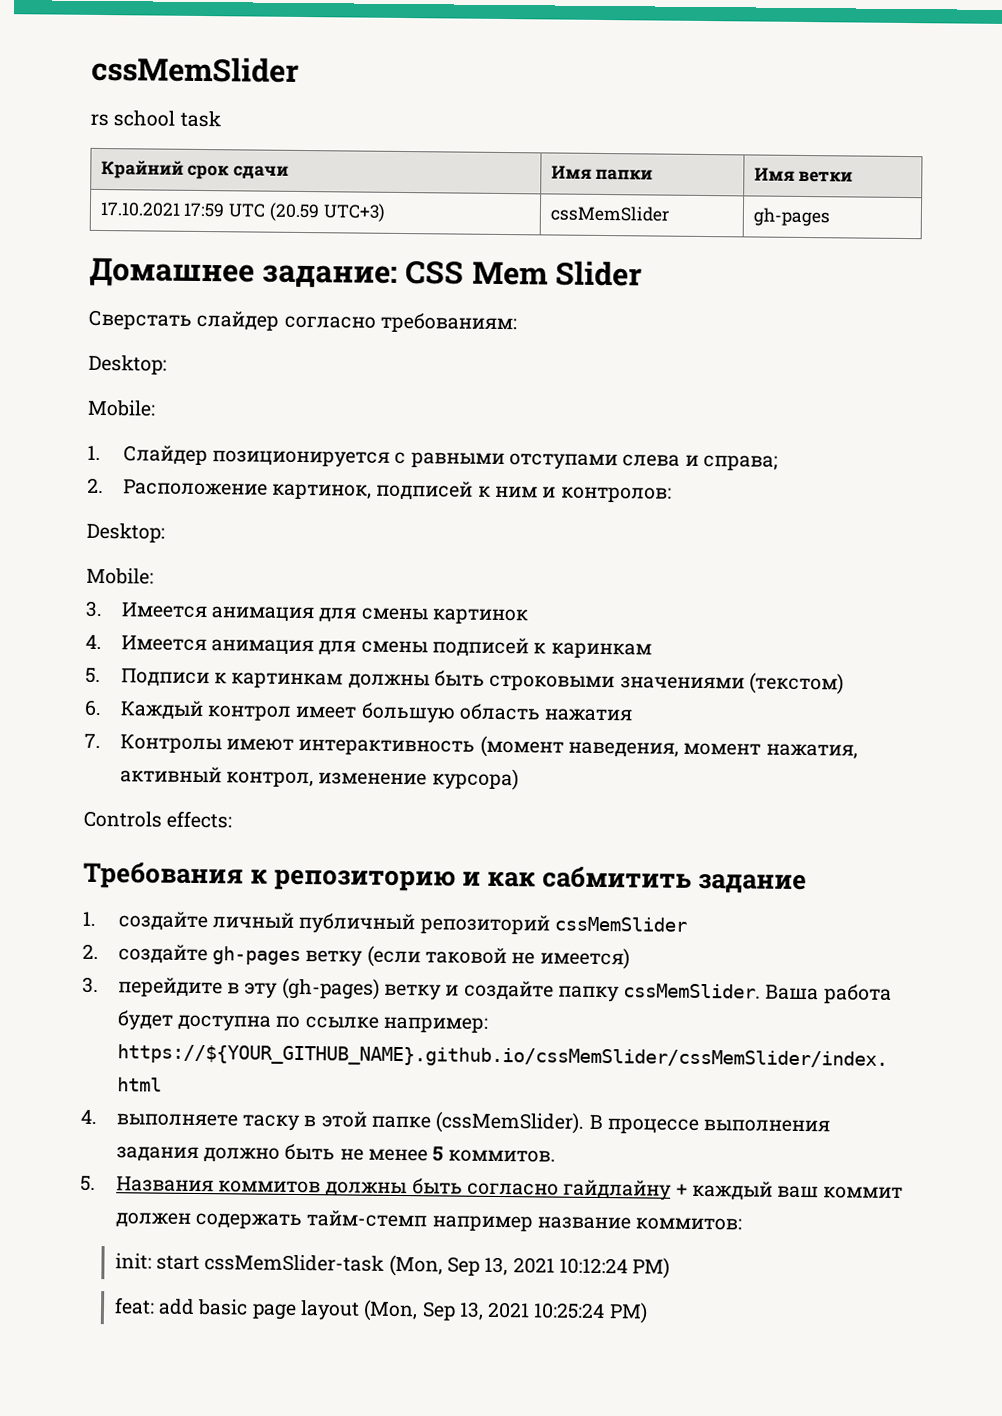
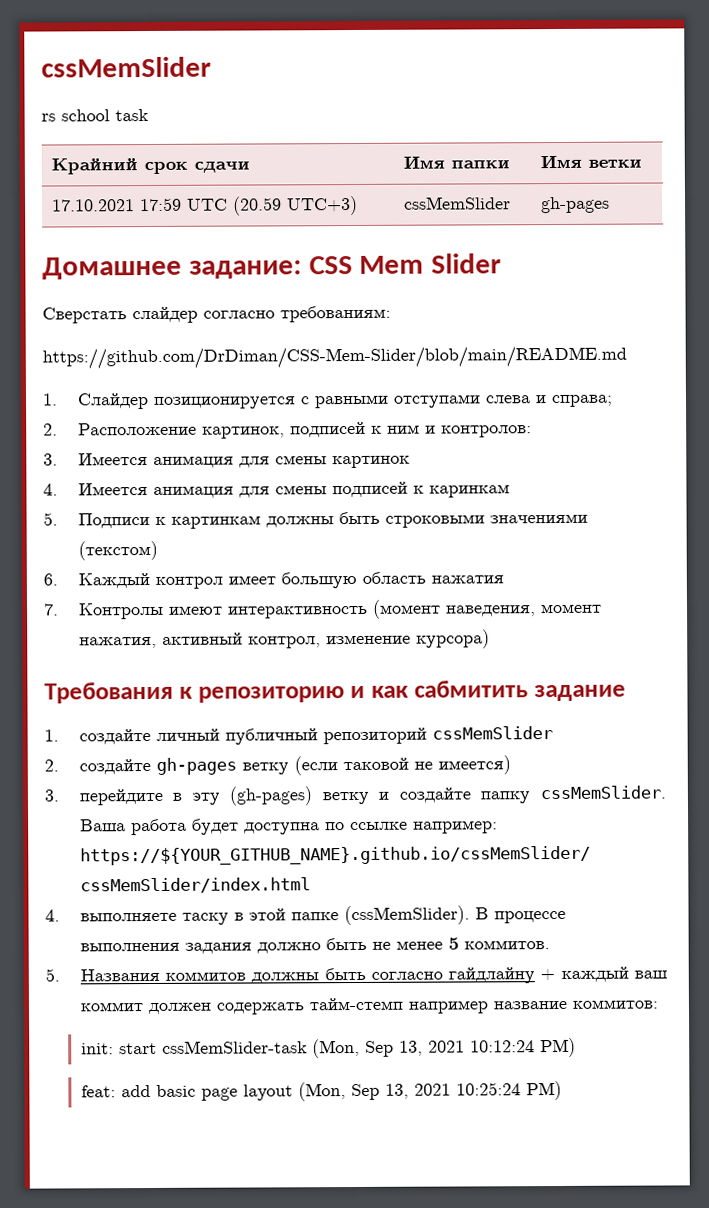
  Сверстать слайдер согласно требованиям:
- Desktop:
- Mobile:
+ https://github.com/DrDiman/CSS-Mem-Slider/blob/main/README.md
  2. Расположение картинок, подписей к ним и контролов:
- Desktop:
- Mobile:
- Controls effects:

